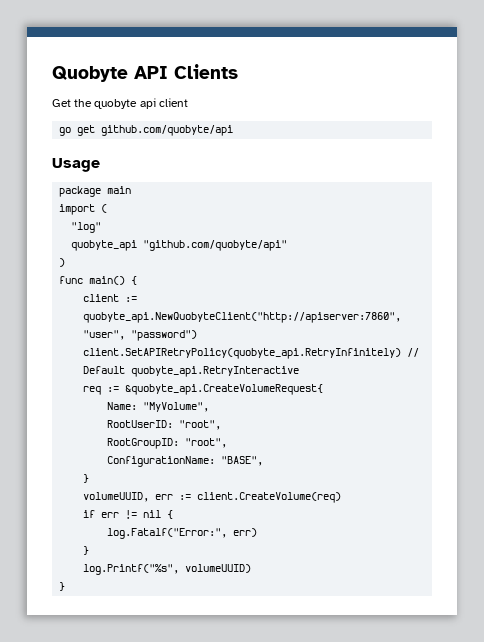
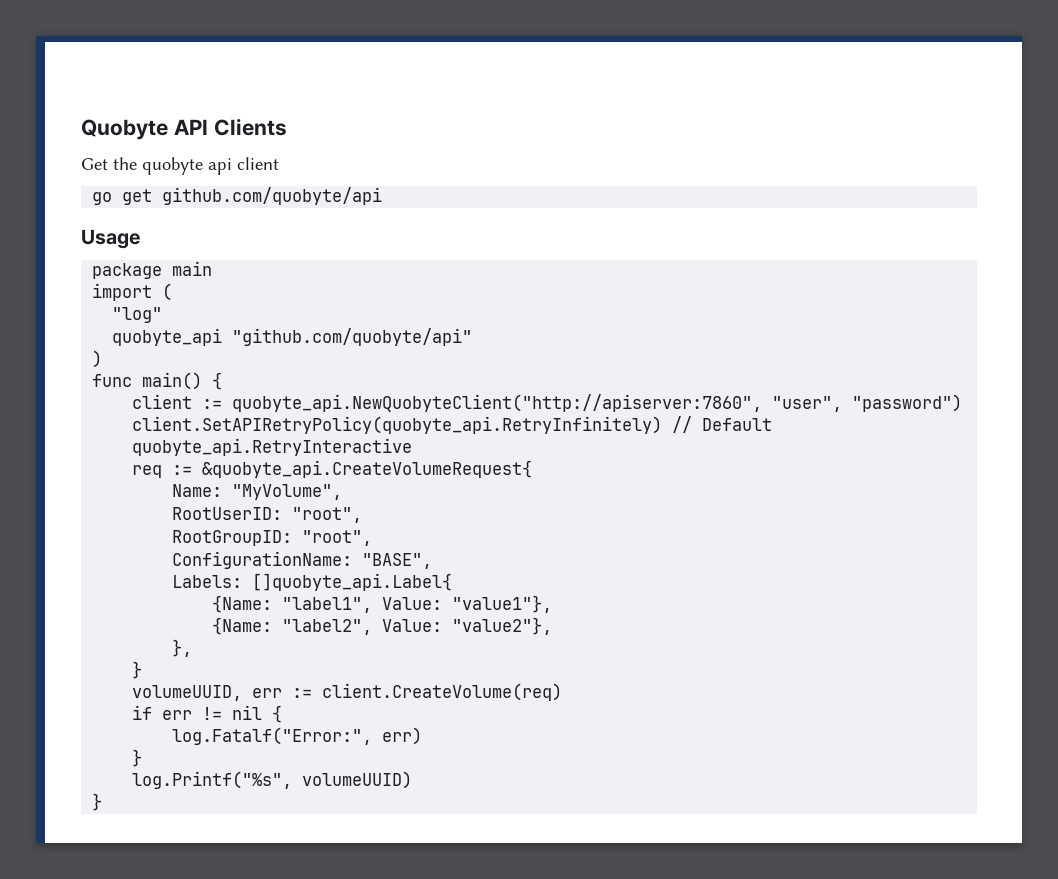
+ Labels: []quobyte_api.Label{
+ {Name: "label1", Value: "value1"},
+ {Name: "label2", Value: "value2"},
+ },

